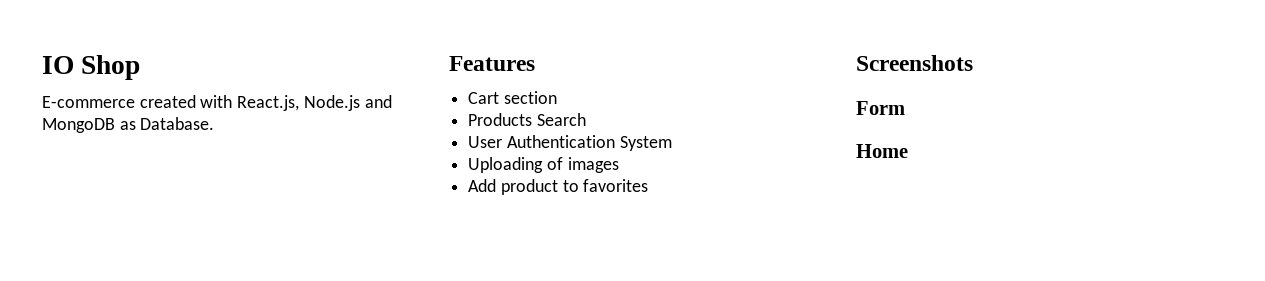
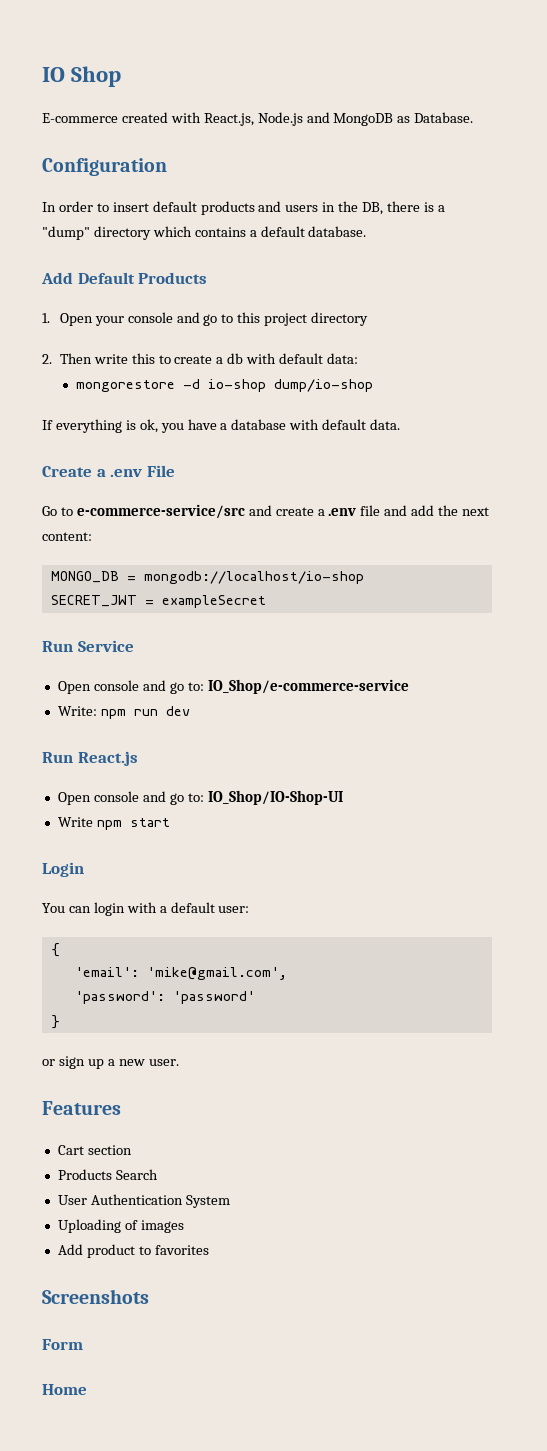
+ Configuration
+ In order to insert default products and users in the DB, there is a "dump" directory which contains a default database.
+ Add Default Products
+ 1. Open your console and go to this project directory
+ 2. Then write this to create a db with default data:
+ mongorestore -d io-shop dump/io-shop
+ If everything is ok, you have a database with default data.
+ Create a .env File
+ Go to e-commerce-service/src and create a .env file and add the next content:
+ MONGO_DB = mongodb://localhost/io-shop
+ SECRET_JWT = exampleSecret
+ Run Service
+ Open console and go to: IO_Shop/e-commerce-service
+ Write: npm run dev
+ Run React.js
+ Open console and go to: IO_Shop/IO-Shop-UI
+ Write npm start
+ Login
+ You can login with a default user:
+ {
+ 'email': 'mike@gmail.com',
+ 'password': 'password'
+ }
+ or sign up a new user.

